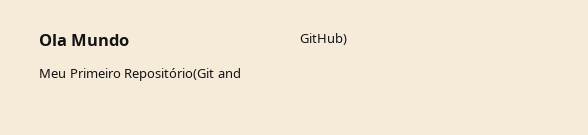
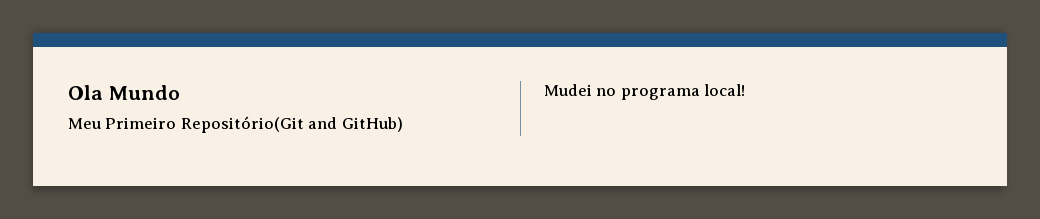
+ Mudei no programa local!

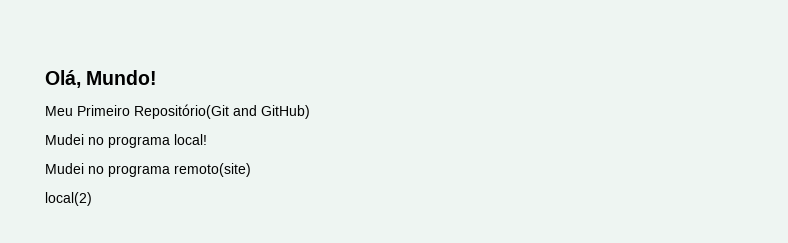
- Ola Mundo
+ Olá, Mundo!
+ Mudei no programa remoto(site)
+ local(2)

